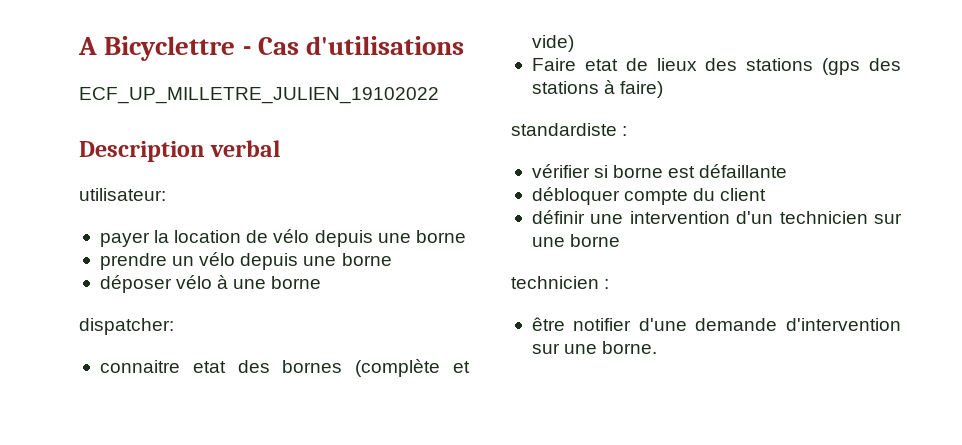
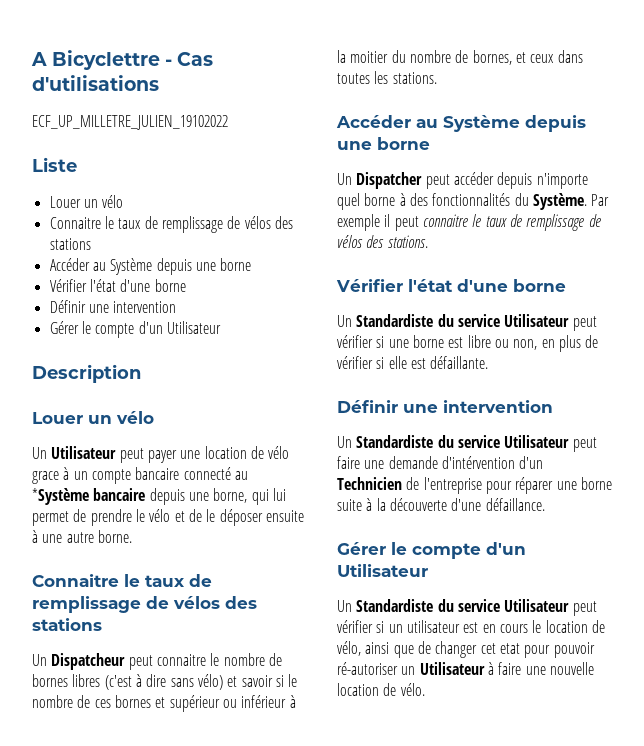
- Description verbal
- utilisateur:
- payer la location de vélo depuis une borne
- prendre un vélo depuis une borne
- déposer vélo à une borne
- dispatcher:
- connaitre etat des bornes (complète et vide)
- Faire etat de lieux des stations (gps des stations à faire)
- standardiste :
- vérifier si borne est défaillante
- débloquer compte du client
- définir une intervention d'un technicien sur une borne
- technicien :
- être notifier d'une demande d'intervention sur une borne.
+ Liste
+ Louer un vélo
+ Connaitre le taux de remplissage de vélos des stations
+ Accéder au Système depuis une borne
+ Vérifier l'état d'une borne
+ Définir une intervention
+ Gérer le compte d'un Utilisateur
+ Description
+ Louer un vélo
+ Un Utilisateur peut payer une location de vélo grace à un compte bancaire connecté au *Système bancaire depuis une borne, qui lui permet de prendre le vélo et de le déposer ensuite à une autre borne.
+ Connaitre le taux de remplissage de vélos des stations
+ Un Dispatcheur peut connaitre le nombre de bornes libres (c'est à dire sans vélo) et savoir si le nombre de ces bornes et supérieur ou inférieur à la moitier du nombre de bornes, et ceux dans toutes les stations.
+ Accéder au Système depuis une borne
+ Un Dispatcher peut accéder depuis n'importe quel borne à des fonctionnalités du Système. Par exemple il peut connaitre le taux de remplissage de vélos des stations.
+ Vérifier l'état d'une borne
+ Un Standardiste du service Utilisateur peut vérifier si une borne est libre ou non, en plus de vérifier si elle est défaillante.
+ Définir une intervention
+ Un Standardiste du service Utilisateur peut faire une demande d'intérvention d'un Technicien de l'entreprise pour réparer une borne suite à la découverte d'une défaillance.
+ Gérer le compte d'un Utilisateur
+ Un Standardiste du service Utilisateur peut vérifier si un utilisateur est en cours le location de vélo, ainsi que de changer cet etat pour pouvoir ré-autoriser un Utilisateur à faire une nouvelle location de vélo.

